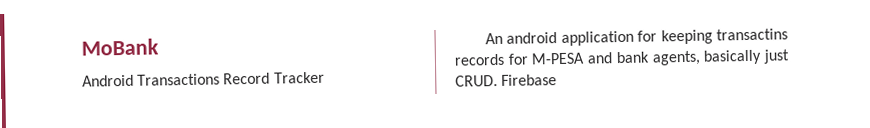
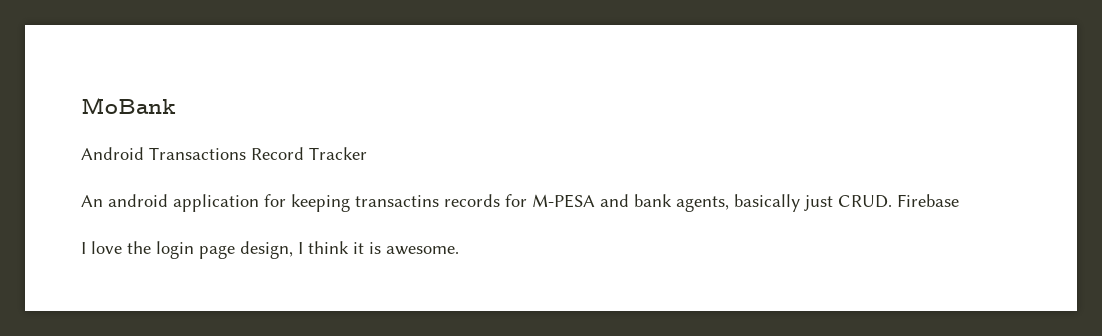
+ I love the login page design, I think it is awesome.

